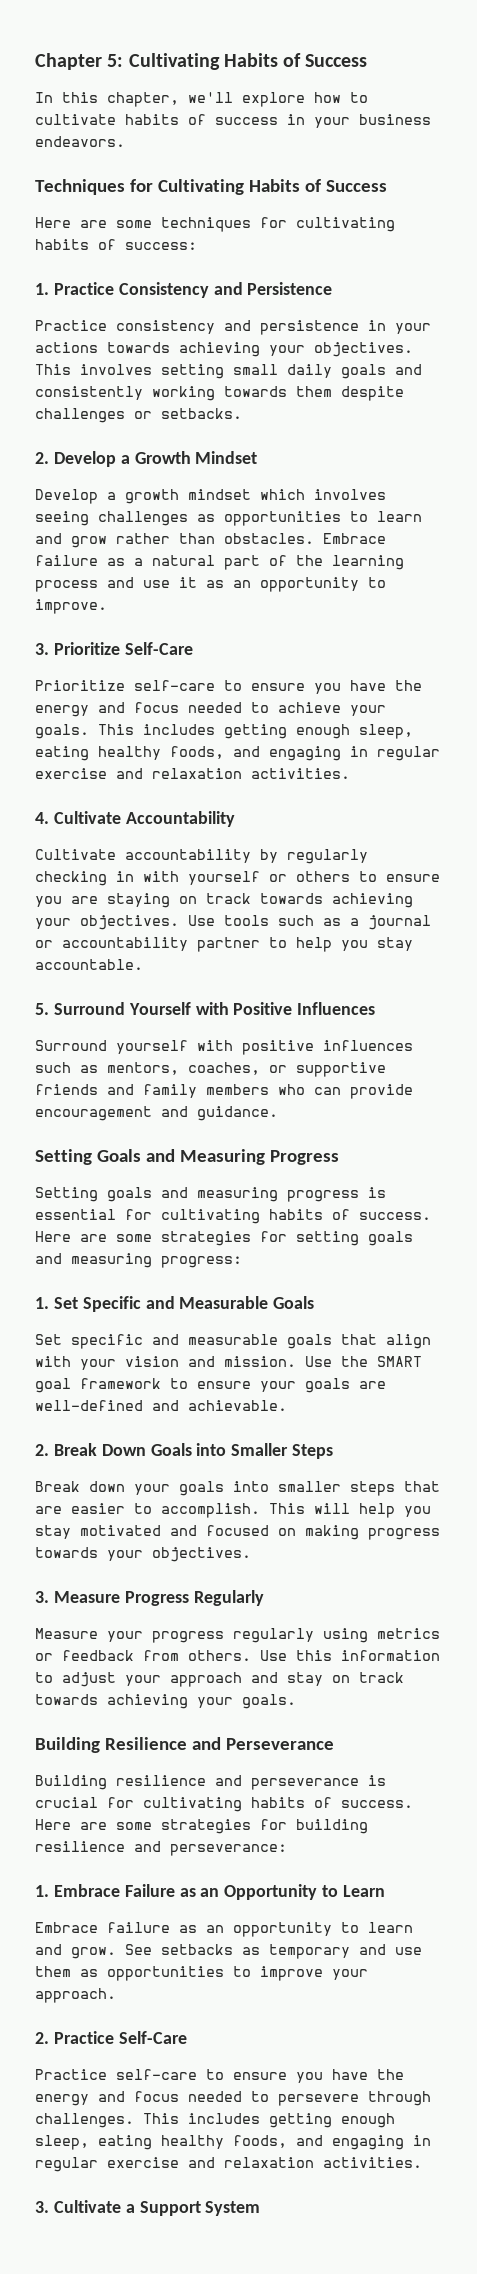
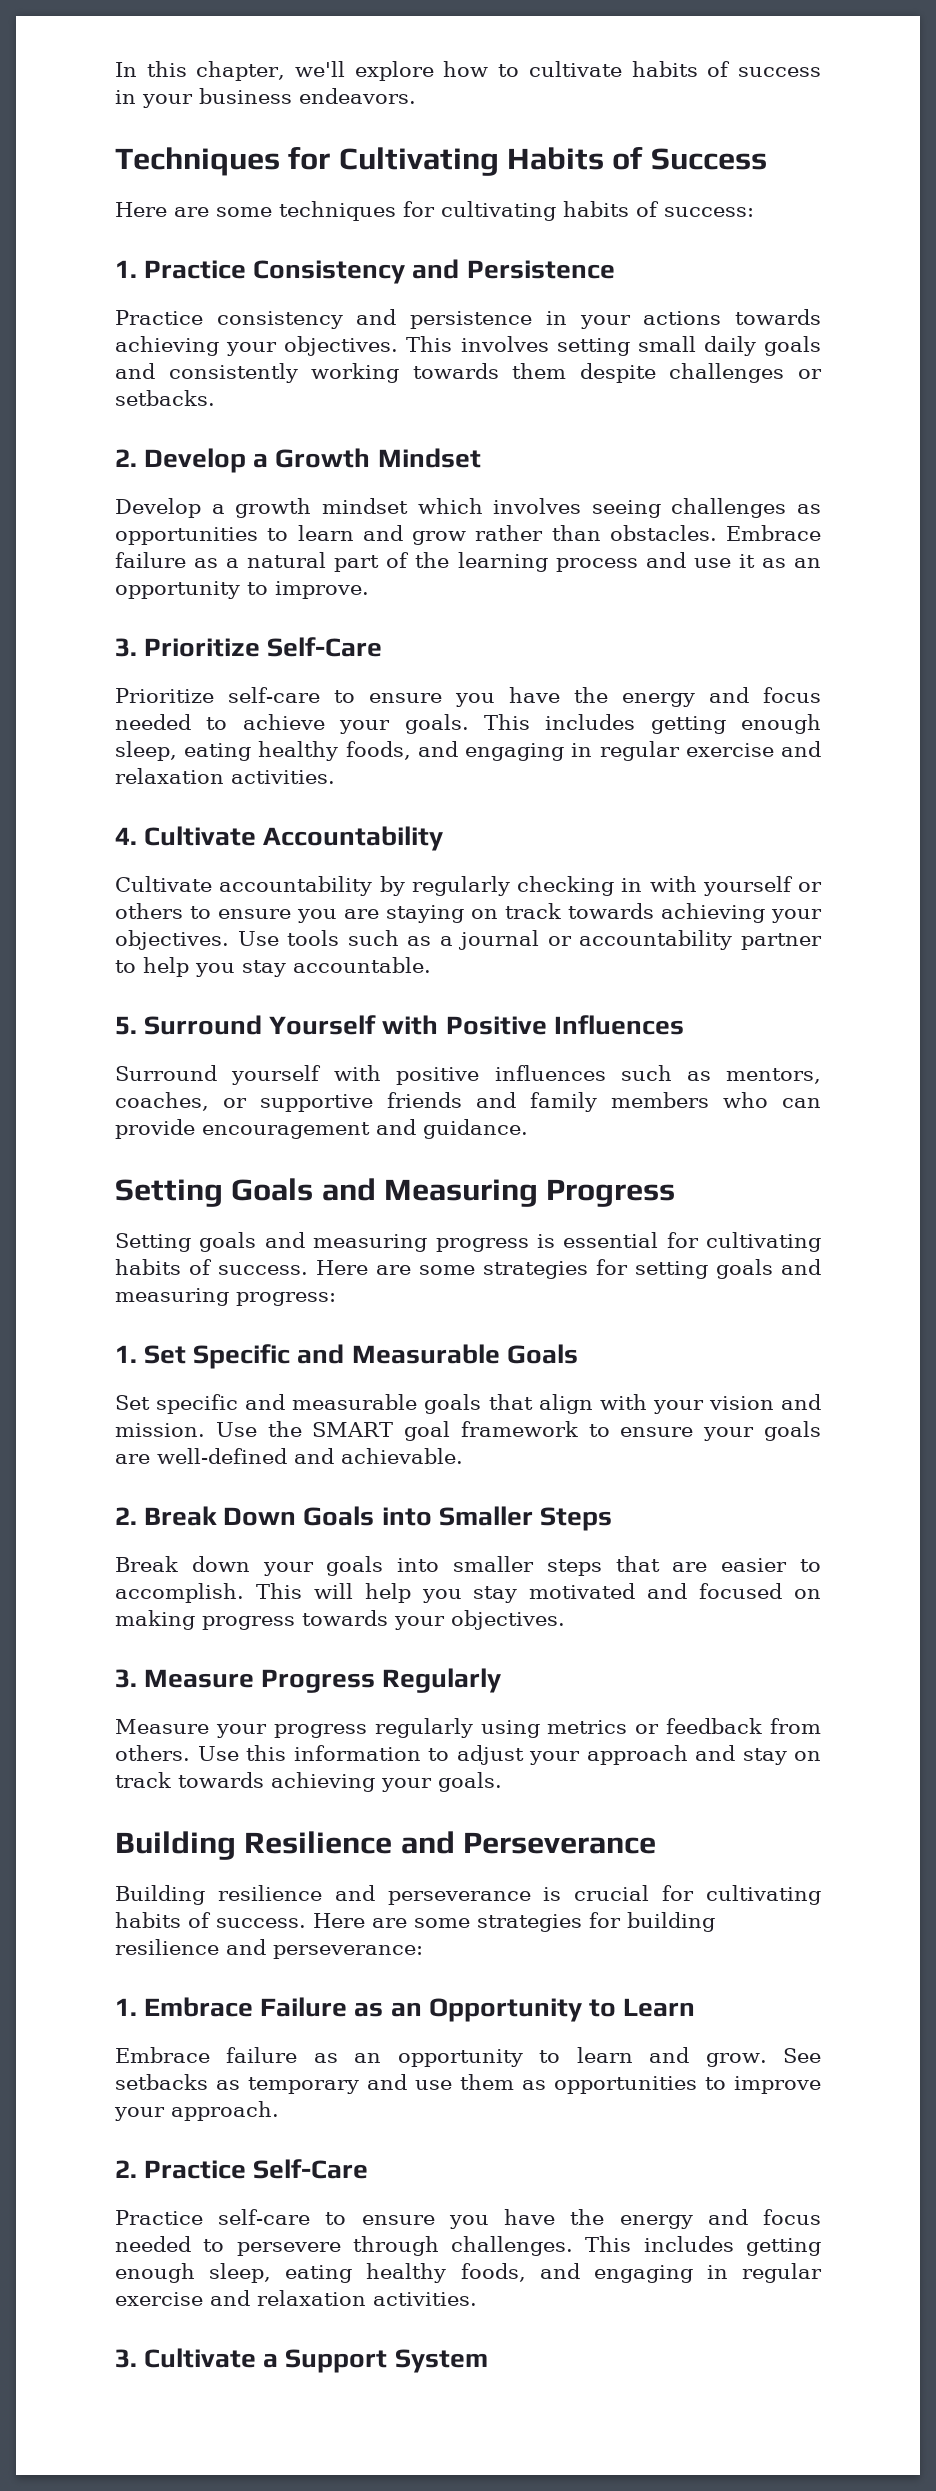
- Chapter 5: Cultivating Habits of Success

